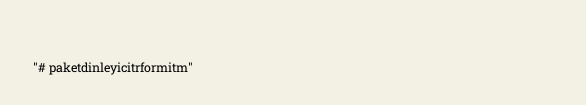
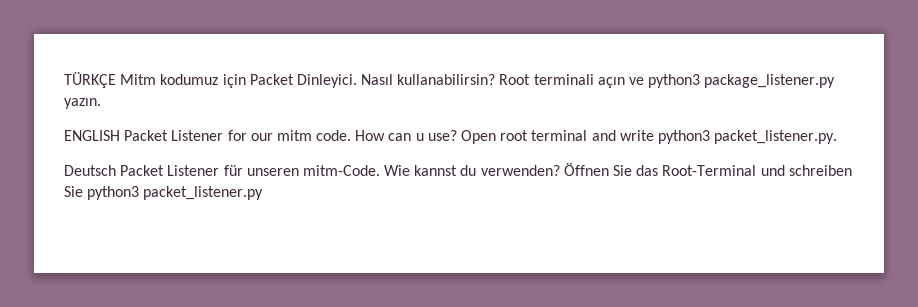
- "# paketdinleyicitrformitm"
+ TÜRKÇE Mitm kodumuz için Packet Dinleyici. Nasıl kullanabilirsin? Root terminali açın ve python3 package_listener.py yazın.
+ ENGLISH Packet Listener for our mitm code. How can u use? Open root terminal and write python3 packet_listener.py.
+ Deutsch Packet Listener für unseren mitm-Code. Wie kannst du verwenden? Öffnen Sie das Root-Terminal und schreiben Sie python3 packet_listener.py

